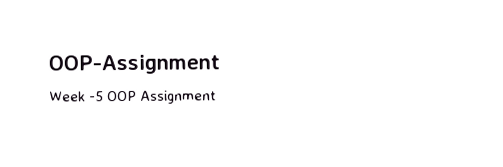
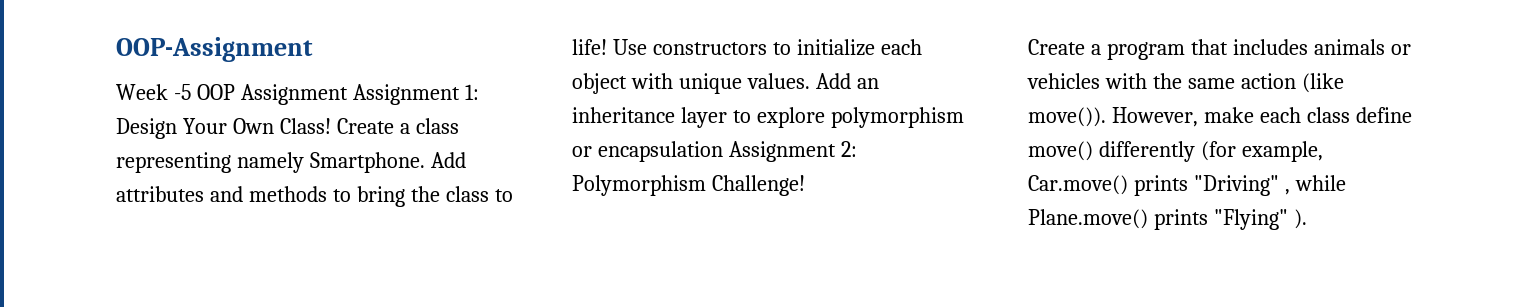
- Week -5 OOP Assignment
+ Week -5 OOP Assignment Assignment 1: Design Your Own Class! Create a class representing namely Smartphone. Add attributes and methods to bring the class to life! Use constructors to initialize each object with unique values. Add an inheritance layer to explore polymorphism or encapsulation Assignment 2: Polymorphism Challenge!
+ Create a program that includes animals or vehicles with the same action (like move()). However, make each class define move() differently (for example, Car.move() prints "Driving" , while Plane.move() prints "Flying" ).

